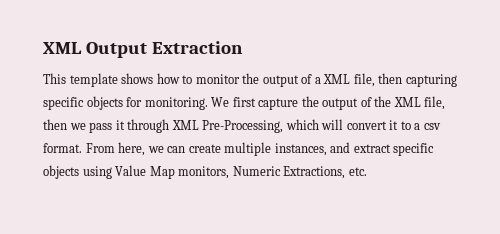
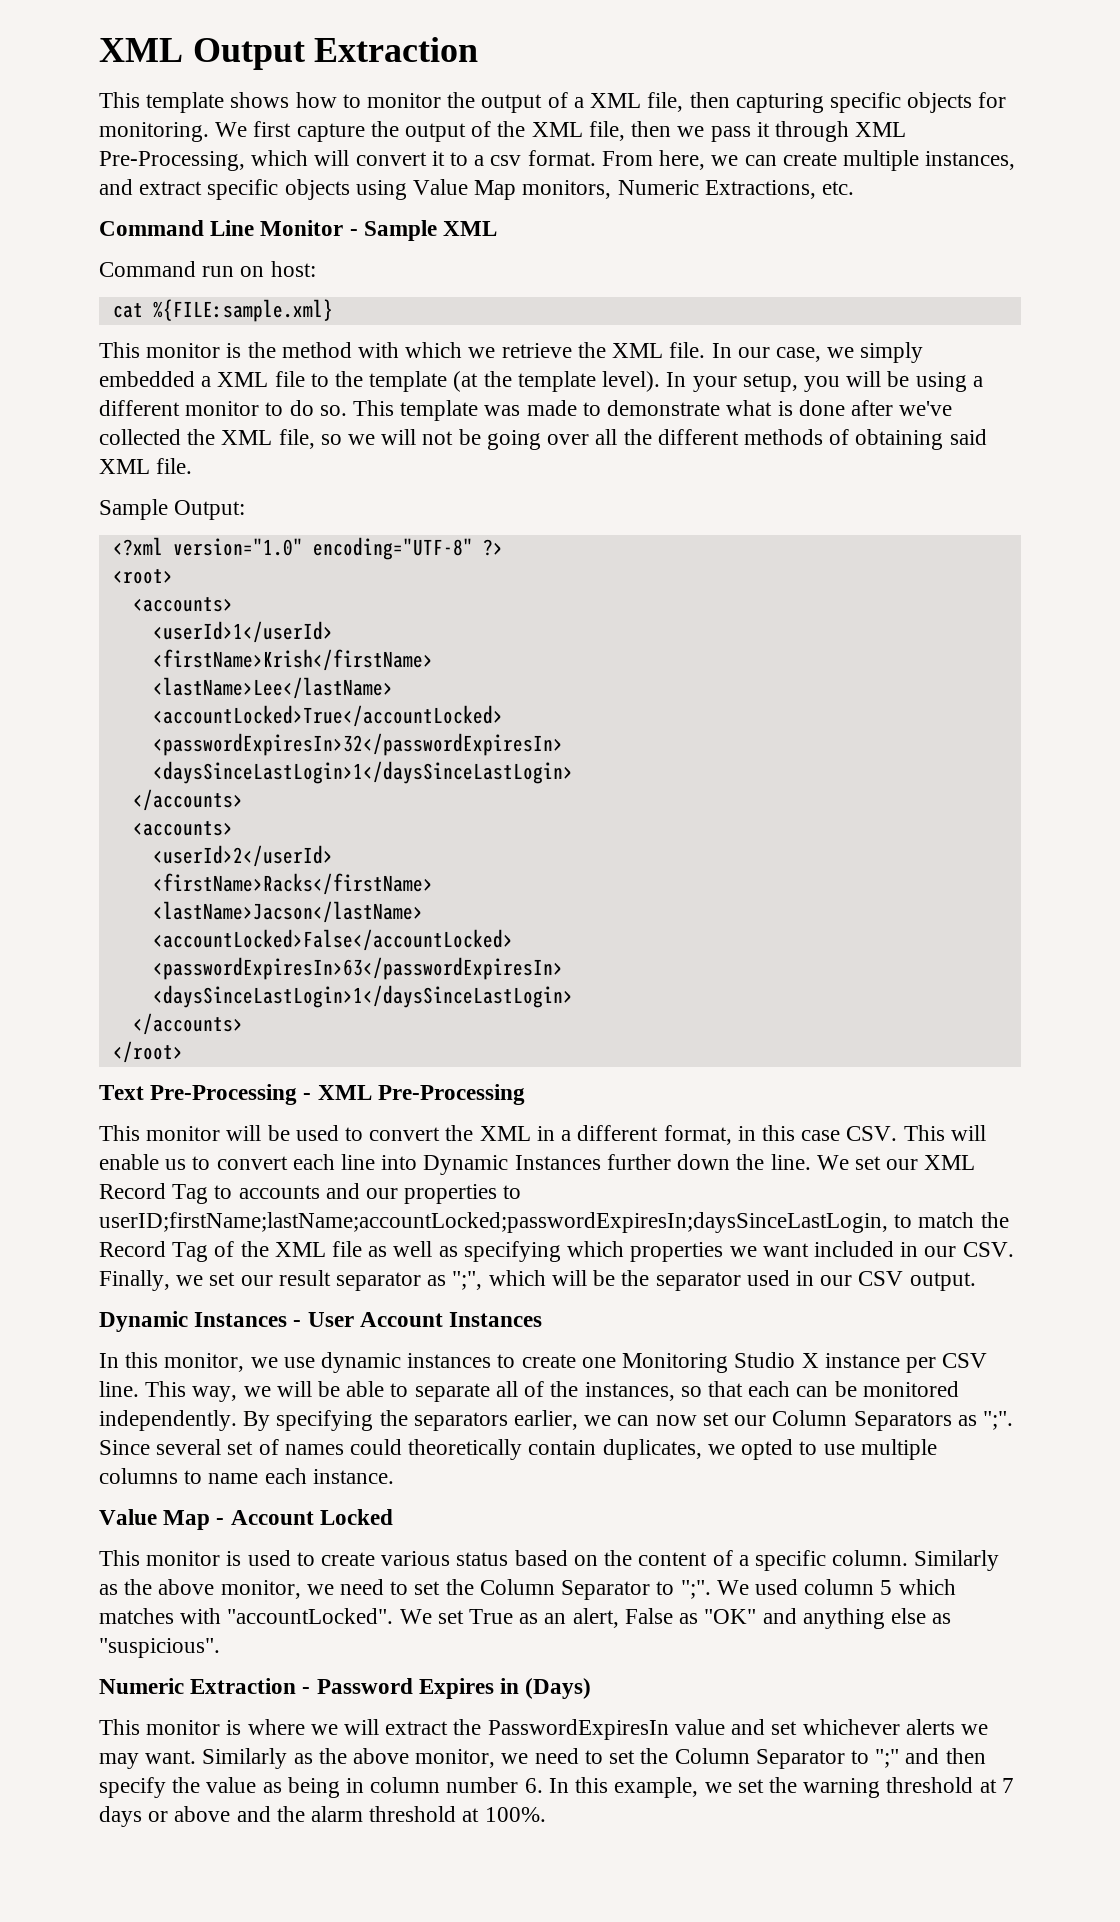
+ Command Line Monitor - Sample XML
+ Command run on host:
+ cat %{FILE:sample.xml}
+ This monitor is the method with which we retrieve the XML file. In our case, we simply embedded a XML file to the template (at the template level). In your setup, you will be using a different monitor to do so. This template was made to demonstrate what is done after we've collected the XML file, so we will not be going over all the different methods of obtaining said XML file.
+ Sample Output:
+ <?xml version="1.0" encoding="UTF-8" ?>
+ <root>
+ <accounts>
+ <userId>1</userId>
+ <firstName>Krish</firstName>
+ <lastName>Lee</lastName>
+ <accountLocked>True</accountLocked>
+ <passwordExpiresIn>32</passwordExpiresIn>
+ <daysSinceLastLogin>1</daysSinceLastLogin>
+ </accounts>
+ <accounts>
+ <userId>2</userId>
+ <firstName>Racks</firstName>
+ <lastName>Jacson</lastName>
+ <accountLocked>False</accountLocked>
+ <passwordExpiresIn>63</passwordExpiresIn>
+ <daysSinceLastLogin>1</daysSinceLastLogin>
+ </accounts>
+ </root>
+ Text Pre-Processing - XML Pre-Processing
+ This monitor will be used to convert the XML in a different format, in this case CSV. This will enable us to convert each line into Dynamic Instances further down the line. We set our XML Record Tag to accounts and our properties to userID;firstName;lastName;accountLocked;passwordExpiresIn;daysSinceLastLogin, to match the Record Tag of the XML file as well as specifying which properties we want included in our CSV. Finally, we set our result separator as ";", which will be the separator used in our CSV output.
+ Dynamic Instances - User Account Instances
+ In this monitor, we use dynamic instances to create one Monitoring Studio X instance per CSV line. This way, we will be able to separate all of the instances, so that each can be monitored independently. By specifying the separators earlier, we can now set our Column Separators as ";". Since several set of names could theoretically contain duplicates, we opted to use multiple columns to name each instance.
+ Value Map - Account Locked
+ This monitor is used to create various status based on the content of a specific column. Similarly as the above monitor, we need to set the Column Separator to ";". We used column 5 which matches with "accountLocked". We set True as an alert, False as "OK" and anything else as "suspicious".
+ Numeric Extraction - Password Expires in (Days)
+ This monitor is where we will extract the PasswordExpiresIn value and set whichever alerts we may want. Similarly as the above monitor, we need to set the Column Separator to ";" and then specify the value as being in column number 6. In this example, we set the warning threshold at 7 days or above and the alarm threshold at 100%.

